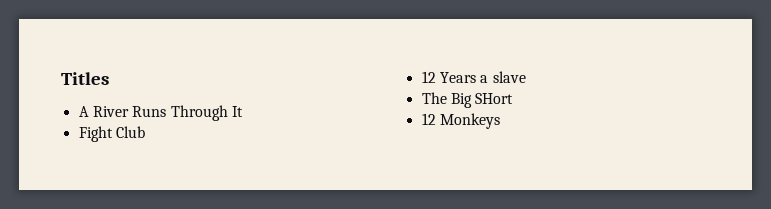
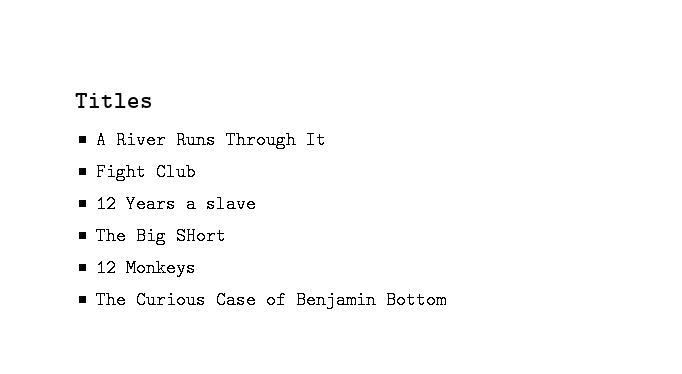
+ The Curious Case of Benjamin Bottom

